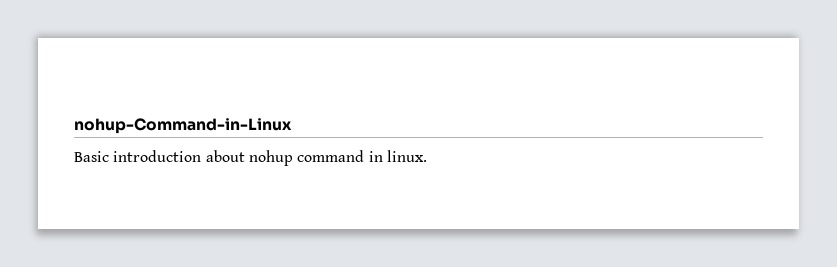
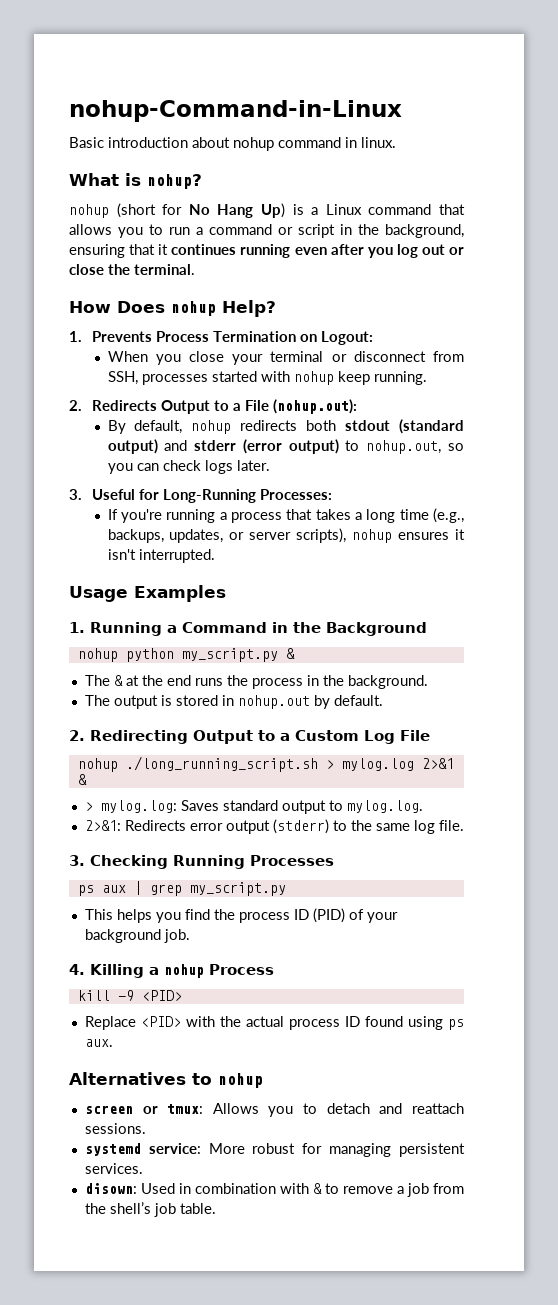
+ What is nohup?
+ nohup (short for No Hang Up) is a Linux command that allows you to run a command or script in the background, ensuring that it continues running even after you log out or close the terminal.
+ How Does nohup Help?
+ 1. Prevents Process Termination on Logout:
+ When you close your terminal or disconnect from SSH, processes started with nohup keep running.
+ 2. Redirects Output to a File (nohup.out):
+ By default, nohup redirects both stdout (standard output) and stderr (error output) to nohup.out, so you can check logs later.
+ 3. Useful for Long-Running Processes:
+ If you're running a process that takes a long time (e.g., backups, updates, or server scripts), nohup ensures it isn't interrupted.
+ Usage Examples
+ 1. Running a Command in the Background
+ nohup python my_script.py &
+ The & at the end runs the process in the background.
+ The output is stored in nohup.out by default.
+ 2. Redirecting Output to a Custom Log File
+ nohup ./long_running_script.sh > mylog.log 2>&1 &
+ > mylog.log: Saves standard output to mylog.log.
+ 2>&1: Redirects error output (stderr) to the same log file.
+ 3. Checking Running Processes
+ ps aux | grep my_script.py
+ This helps you find the process ID (PID) of your background job.
+ 4. Killing a nohup Process
+ kill -9 <PID>
+ Replace <PID> with the actual process ID found using ps aux.
+ Alternatives to nohup
+ screen or tmux: Allows you to detach and reattach sessions.
+ systemd service: More robust for managing persistent services.
+ disown: Used in combination with & to remove a job from the shell’s job table.

